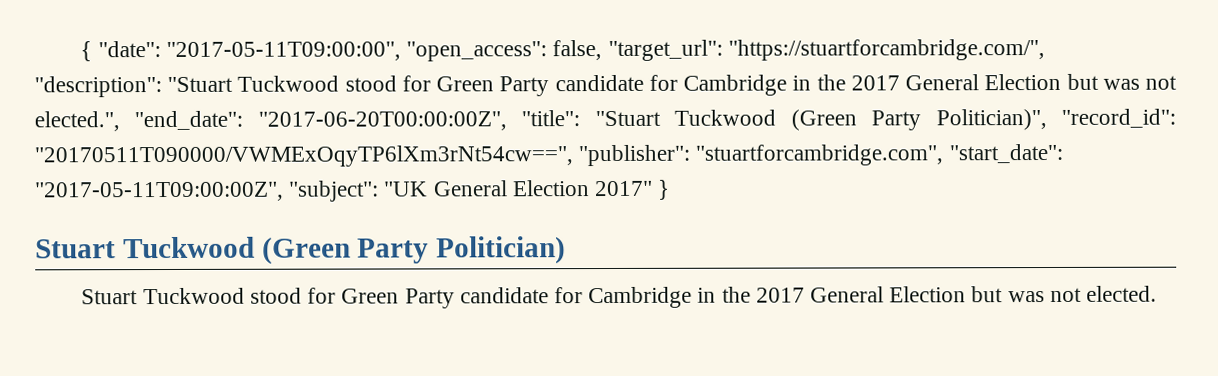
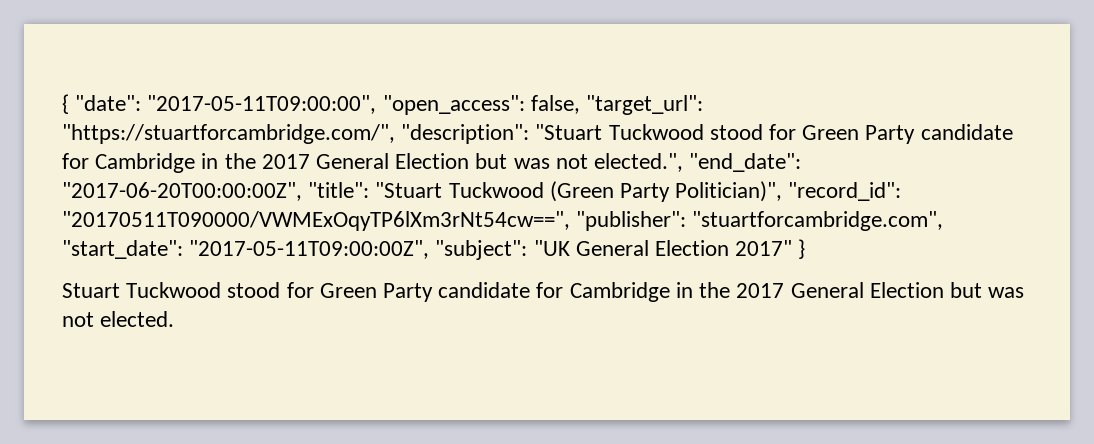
- Stuart Tuckwood (Green Party Politician)

